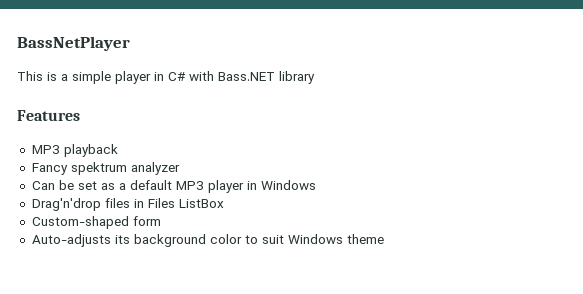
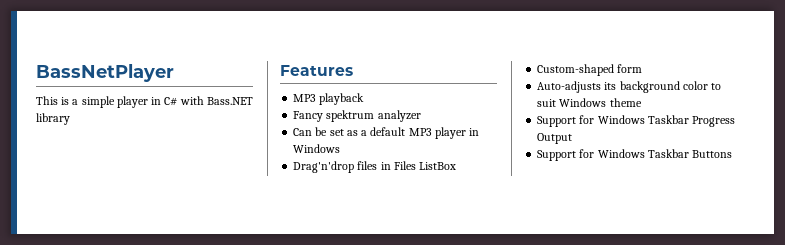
+ Support for Windows Taskbar Progress Output
+ Support for Windows Taskbar Buttons

